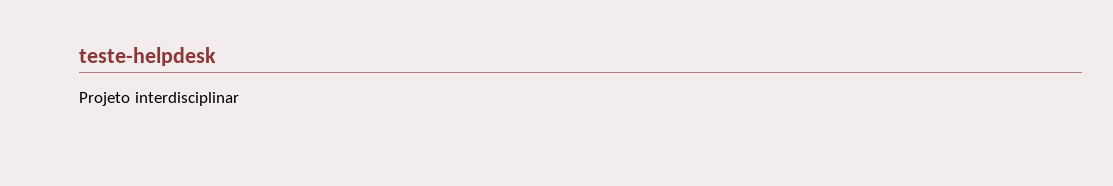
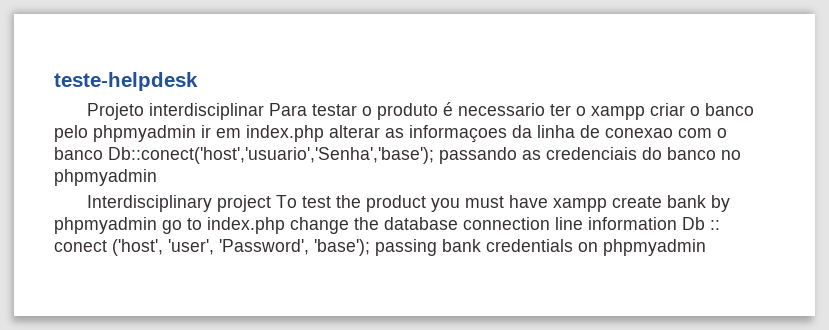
- Projeto interdisciplinar
+ Projeto interdisciplinar Para testar o produto é necessario ter o xampp criar o banco pelo phpmyadmin ir em index.php alterar as informaçoes da linha de conexao com o banco Db::conect('host','usuario','Senha','base'); passando as credenciais do banco no phpmyadmin
+ Interdisciplinary project To test the product you must have xampp create bank by phpmyadmin go to index.php change the database connection line information Db :: conect ('host', 'user', 'Password', 'base'); passing bank credentials on phpmyadmin

